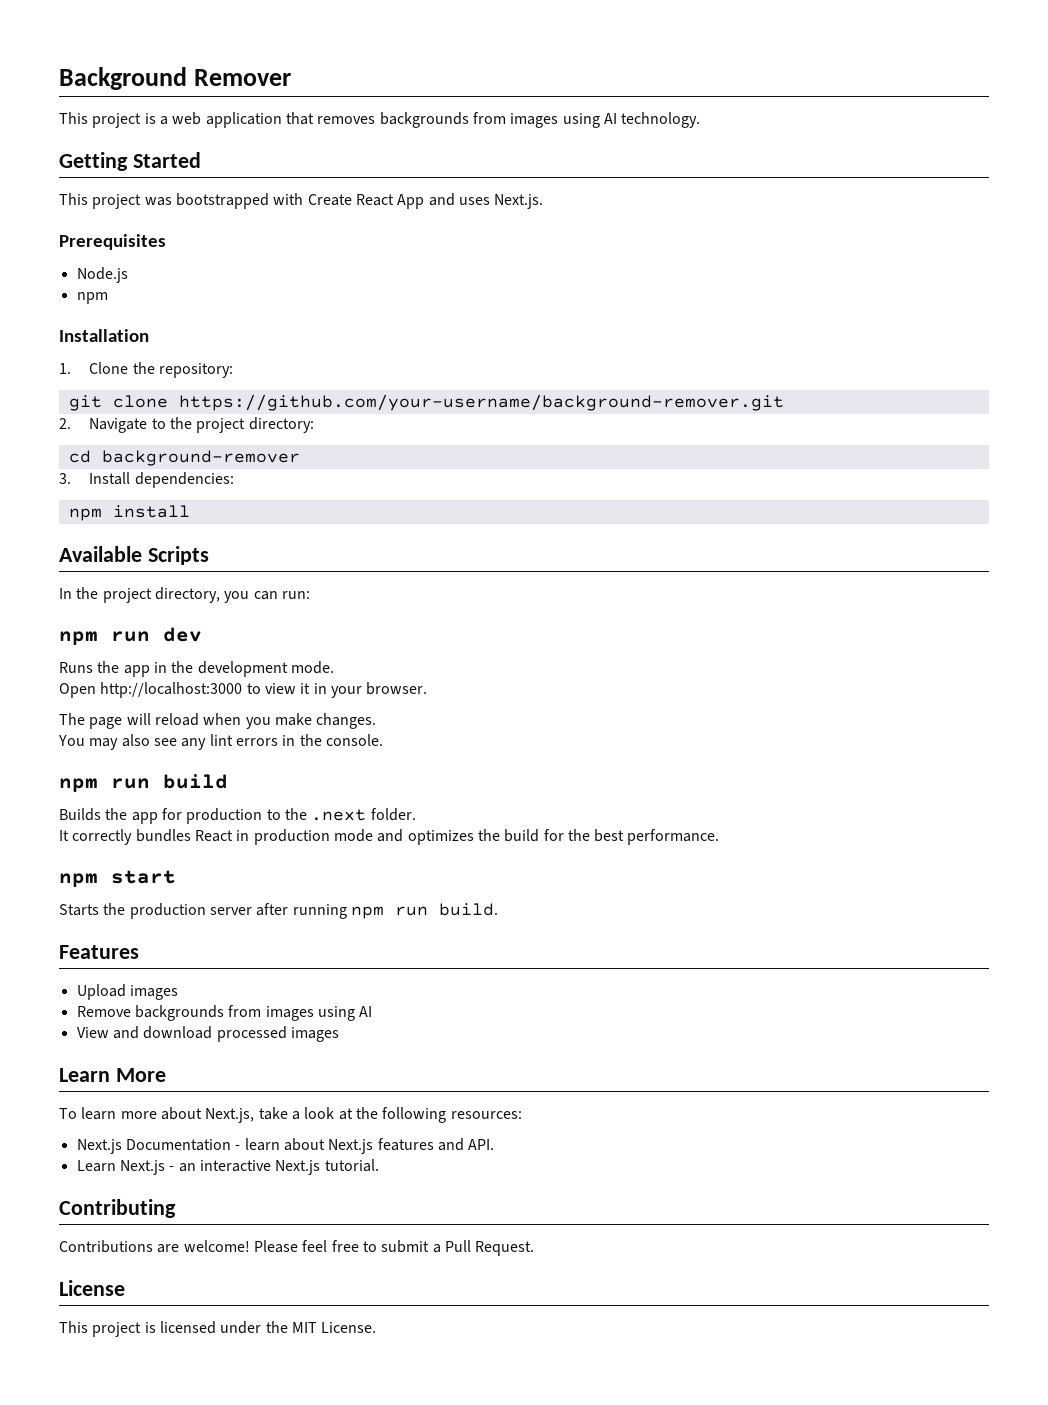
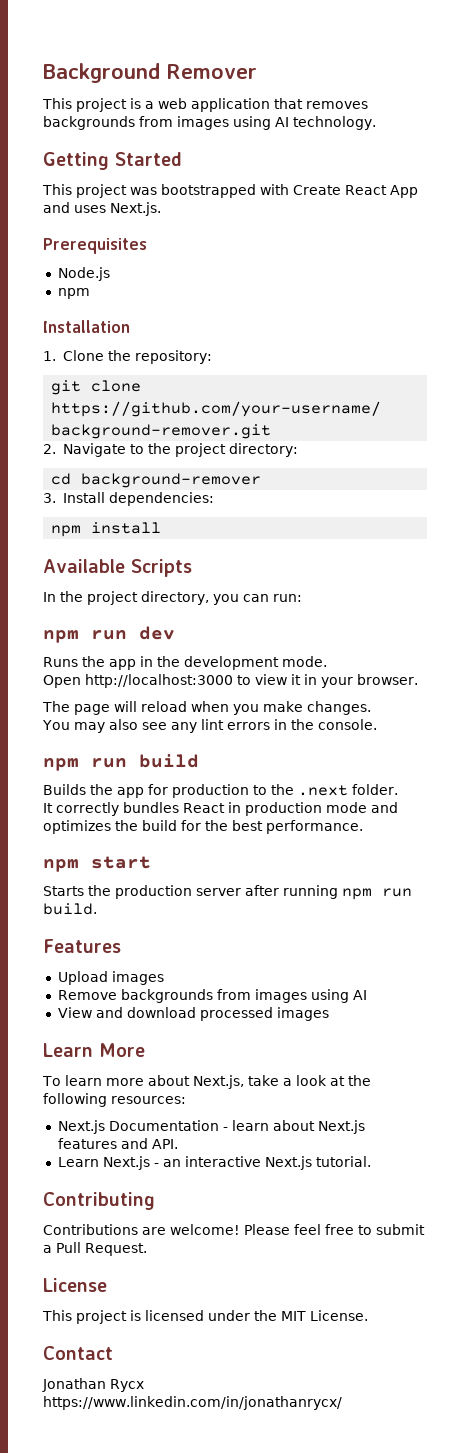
+ Contact
+ Jonathan Rycx https://www.linkedin.com/in/jonathanrycx/

